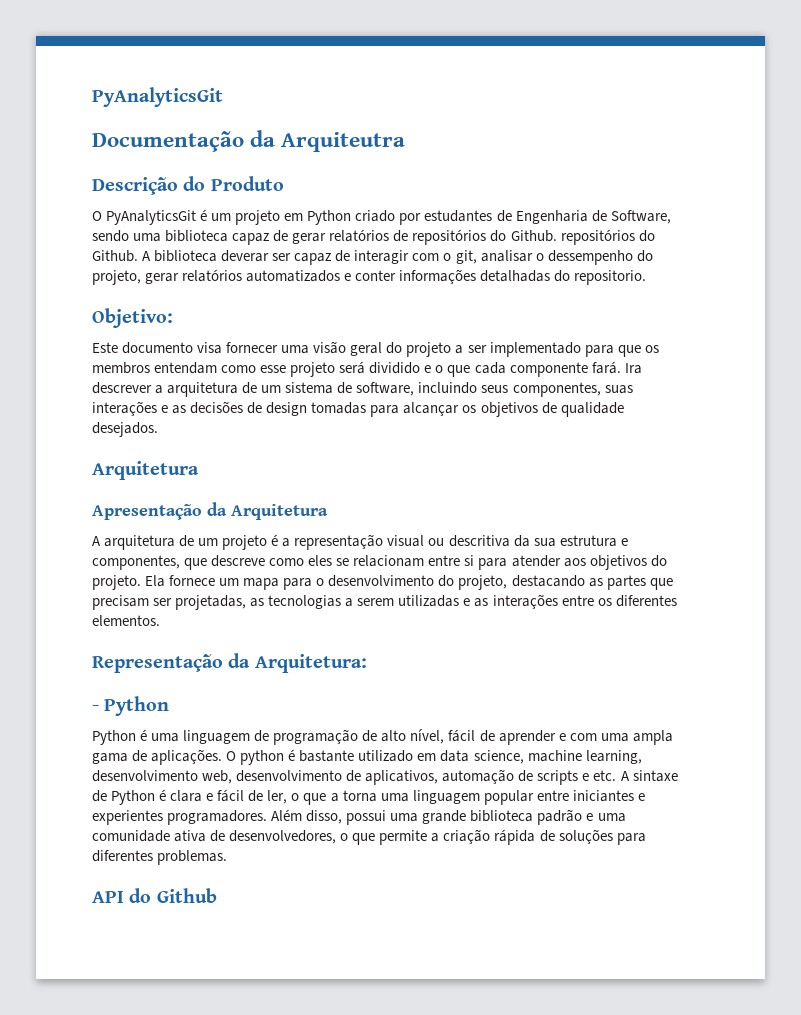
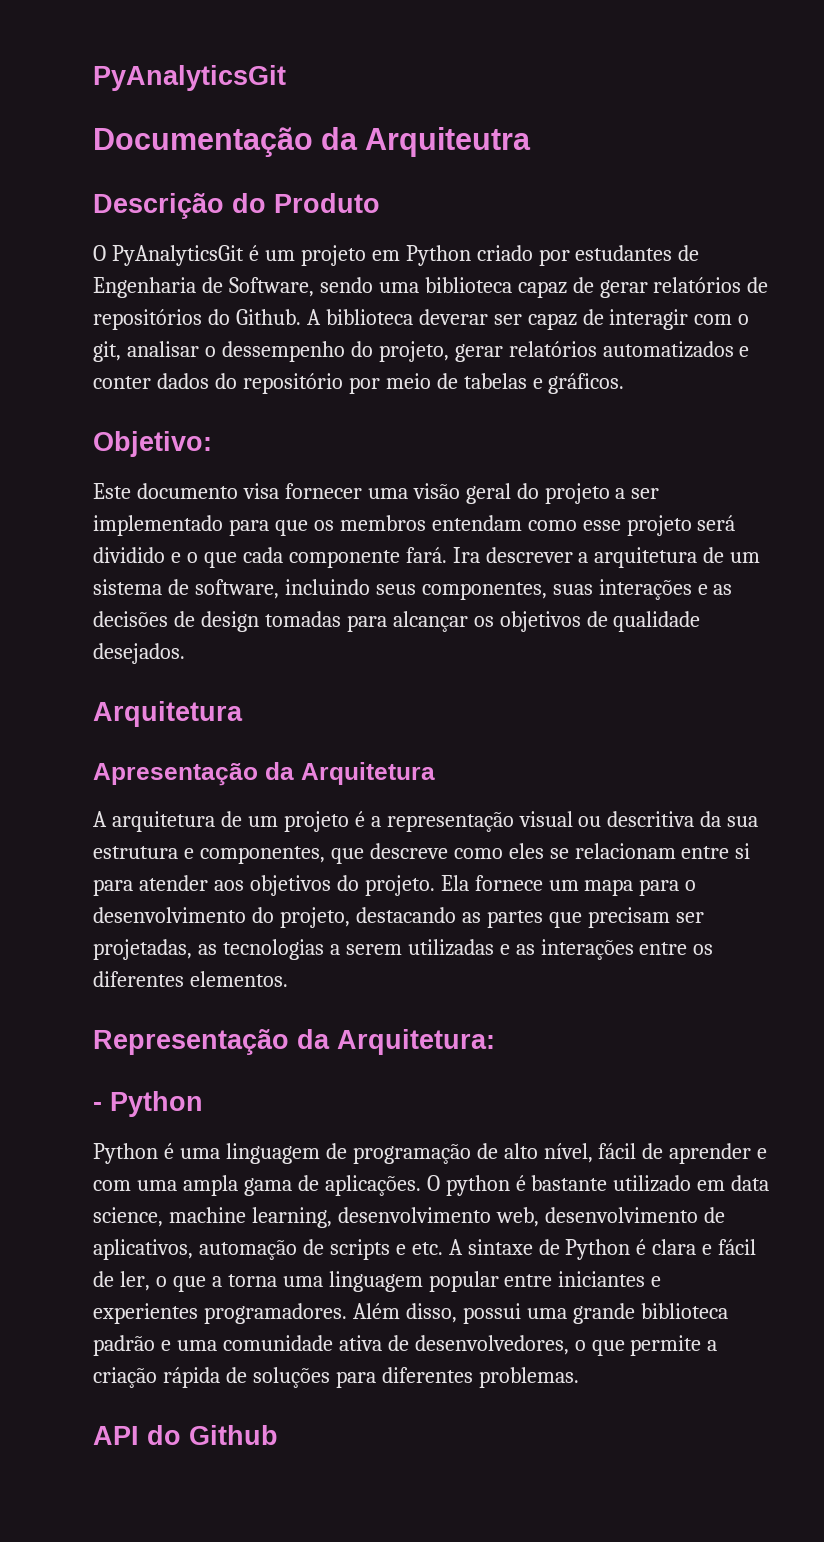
- O PyAnalyticsGit é um projeto em Python criado por estudantes de Engenharia de Software, sendo uma biblioteca capaz de gerar relatórios de repositórios do Github. repositórios do Github.
+ O PyAnalyticsGit é um projeto em Python criado por estudantes de Engenharia de Software, sendo uma biblioteca capaz de gerar relatórios de repositórios do Github.
- A biblioteca deverar ser capaz de interagir com o git, analisar o dessempenho do projeto, gerar relatórios automatizados e conter informações detalhadas do repositorio.
+ A biblioteca deverar ser capaz de interagir com o git, analisar o dessempenho do projeto, gerar relatórios automatizados e conter dados do repositório por meio de tabelas e gráficos.

